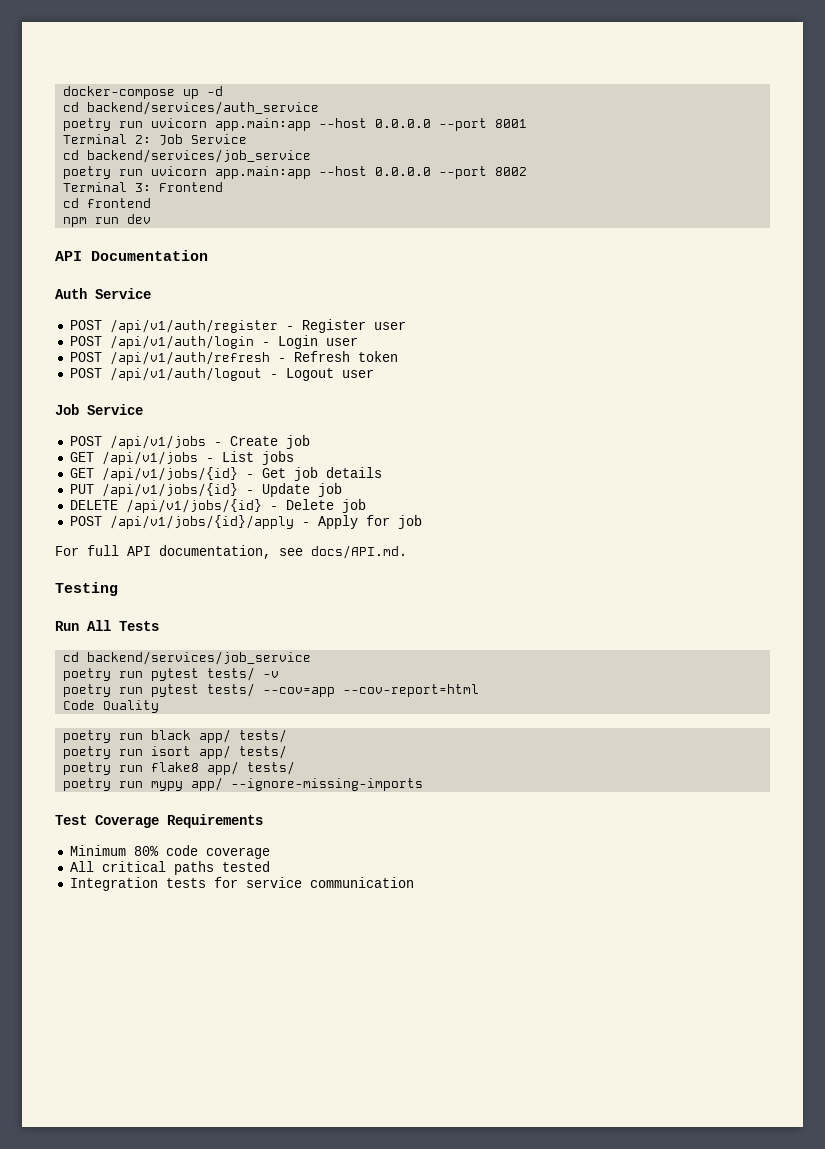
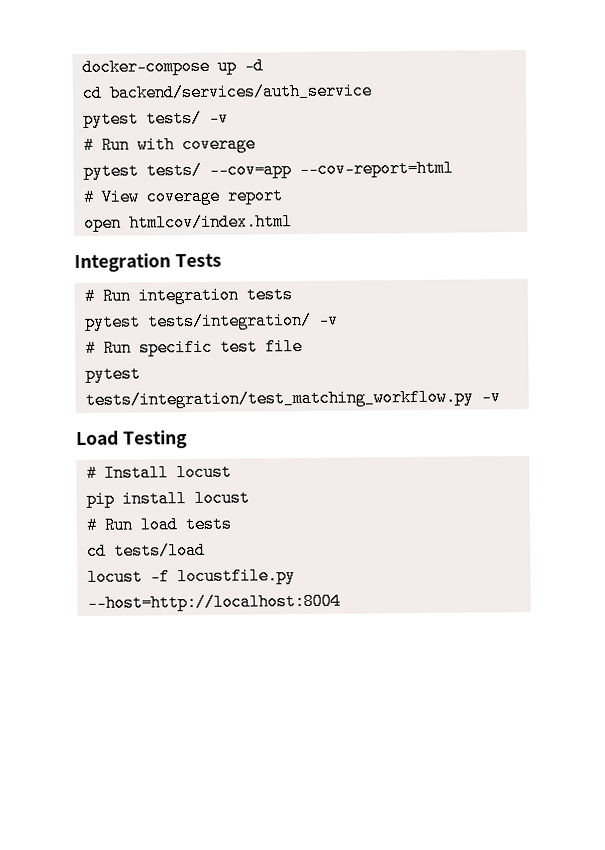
- poetry run uvicorn app.main:app --host 0.0.0.0 --port 8001
- Terminal 2: Job Service
- cd backend/services/job_service
- poetry run uvicorn app.main:app --host 0.0.0.0 --port 8002
- Terminal 3: Frontend
- cd frontend
- npm run dev
- API Documentation
- Auth Service
- POST /api/v1/auth/register - Register user
- POST /api/v1/auth/login - Login user
- POST /api/v1/auth/refresh - Refresh token
- POST /api/v1/auth/logout - Logout user
- Job Service
- POST /api/v1/jobs - Create job
- GET /api/v1/jobs - List jobs
- GET /api/v1/jobs/{id} - Get job details
- PUT /api/v1/jobs/{id} - Update job
- DELETE /api/v1/jobs/{id} - Delete job
- POST /api/v1/jobs/{id}/apply - Apply for job
- For full API documentation, see docs/API.md.
- Testing
- Run All Tests
- cd backend/services/job_service
- poetry run pytest tests/ -v
+ pytest tests/ -v
- poetry run pytest tests/ --cov=app --cov-report=html
+ # Run with coverage
+ pytest tests/ --cov=app --cov-report=html
- Code Quality
- poetry run black app/ tests/
- poetry run isort app/ tests/
- poetry run flake8 app/ tests/
- poetry run mypy app/ --ignore-missing-imports
- Test Coverage Requirements
- Minimum 80% code coverage
- All critical paths tested
- Integration tests for service communication
+ # View coverage report
+ open htmlcov/index.html
+ Integration Tests
+ # Run integration tests
+ pytest tests/integration/ -v
+ # Run specific test file
+ pytest tests/integration/test_matching_workflow.py -v
+ Load Testing
+ # Install locust
+ pip install locust
+ # Run load tests
+ cd tests/load
+ locust -f locustfile.py --host=http://localhost:8004

